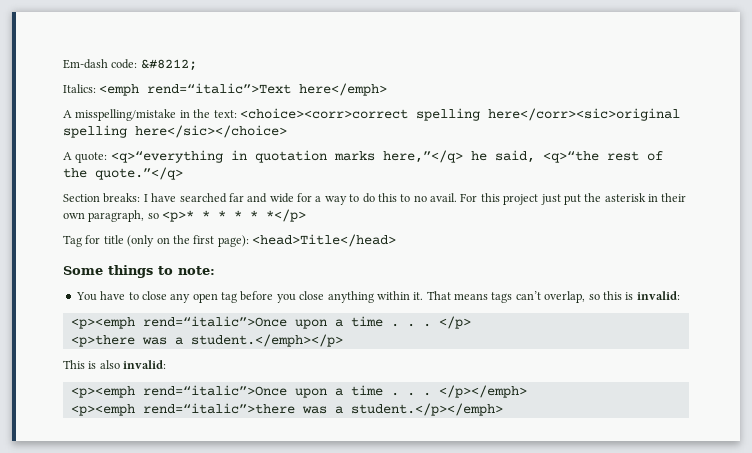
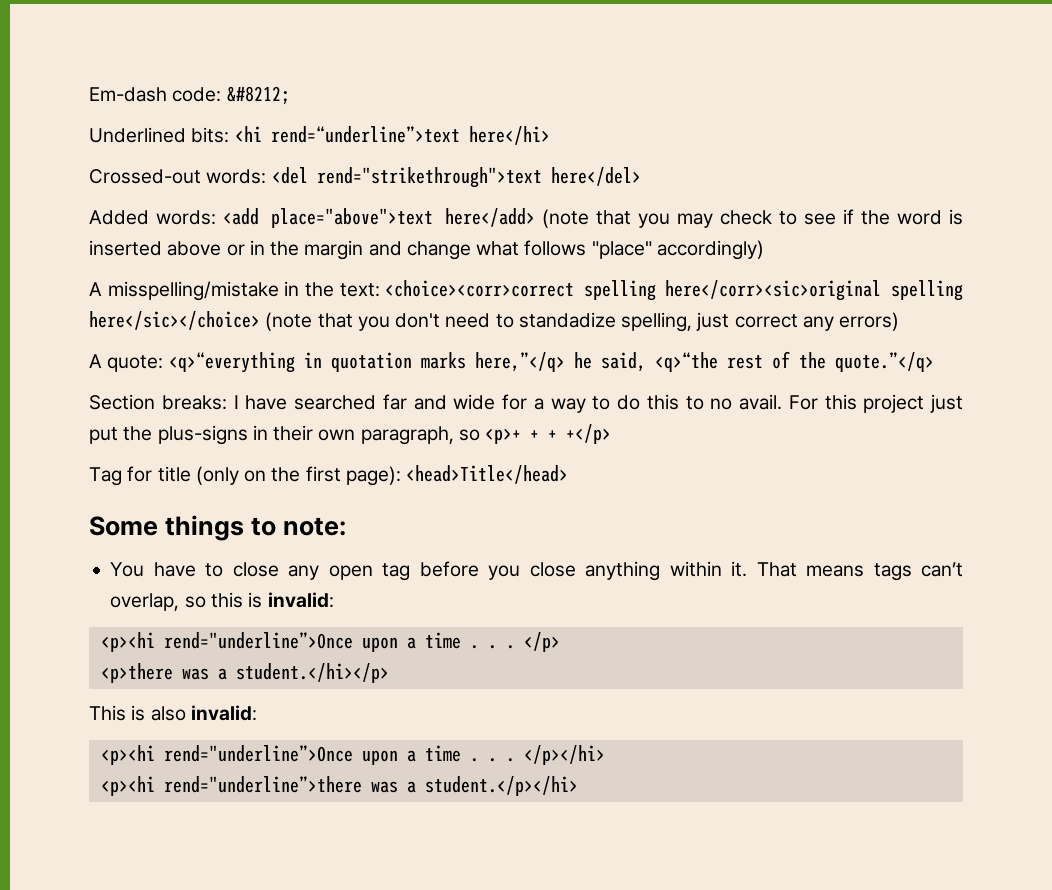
- Italics: <emph rend=“italic”>Text here</emph>
+ Underlined bits: <hi rend=“underline”>text here</hi>
+ Crossed-out words: <del rend="strikethrough">text here</del>
+ Added words: <add place="above">text here</add> (note that you may check to see if the word is inserted above or in the margin and change what follows "place" accordingly)
- A misspelling/mistake in the text: <choice><corr>correct spelling here</corr><sic>original spelling here</sic></choice>
+ A misspelling/mistake in the text: <choice><corr>correct spelling here</corr><sic>original spelling here</sic></choice> (note that you don't need to standadize spelling, just correct any errors)
- For this project just put the asterisk in their own paragraph, so <p>* * * * * *</p>
+ For this project just put the plus-signs in their own paragraph, so <p>+ + + +</p>
  That means tags can’t overlap, so this is invalid:
- <p><emph rend=“italic”>Once upon a time . . .
+ <p><hi rend="underline”>Once upon a time . . .
- <p>there was a student.</emph></p>
+ <p>there was a student.</hi></p>
- <p><emph rend=“italic”>Once upon a time . . . </p></emph>
- <p><emph rend=“italic”>there was a student.</p></emph>
+ <p><hi rend="underline”>Once upon a time . . . </p></hi>
+ <p><hi rend="underline”>there was a student.</p></hi>

